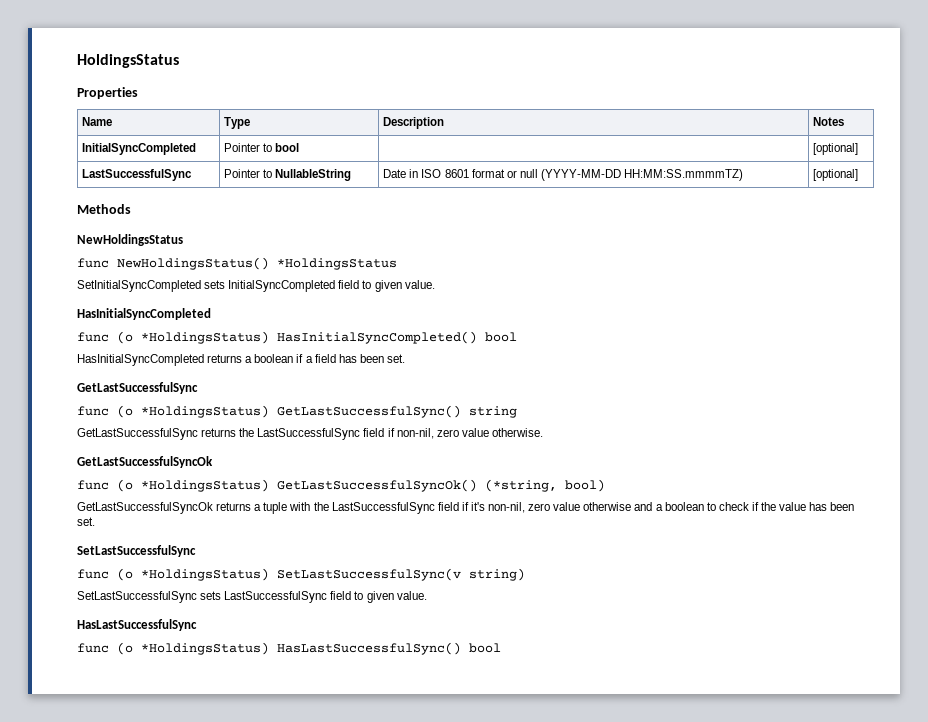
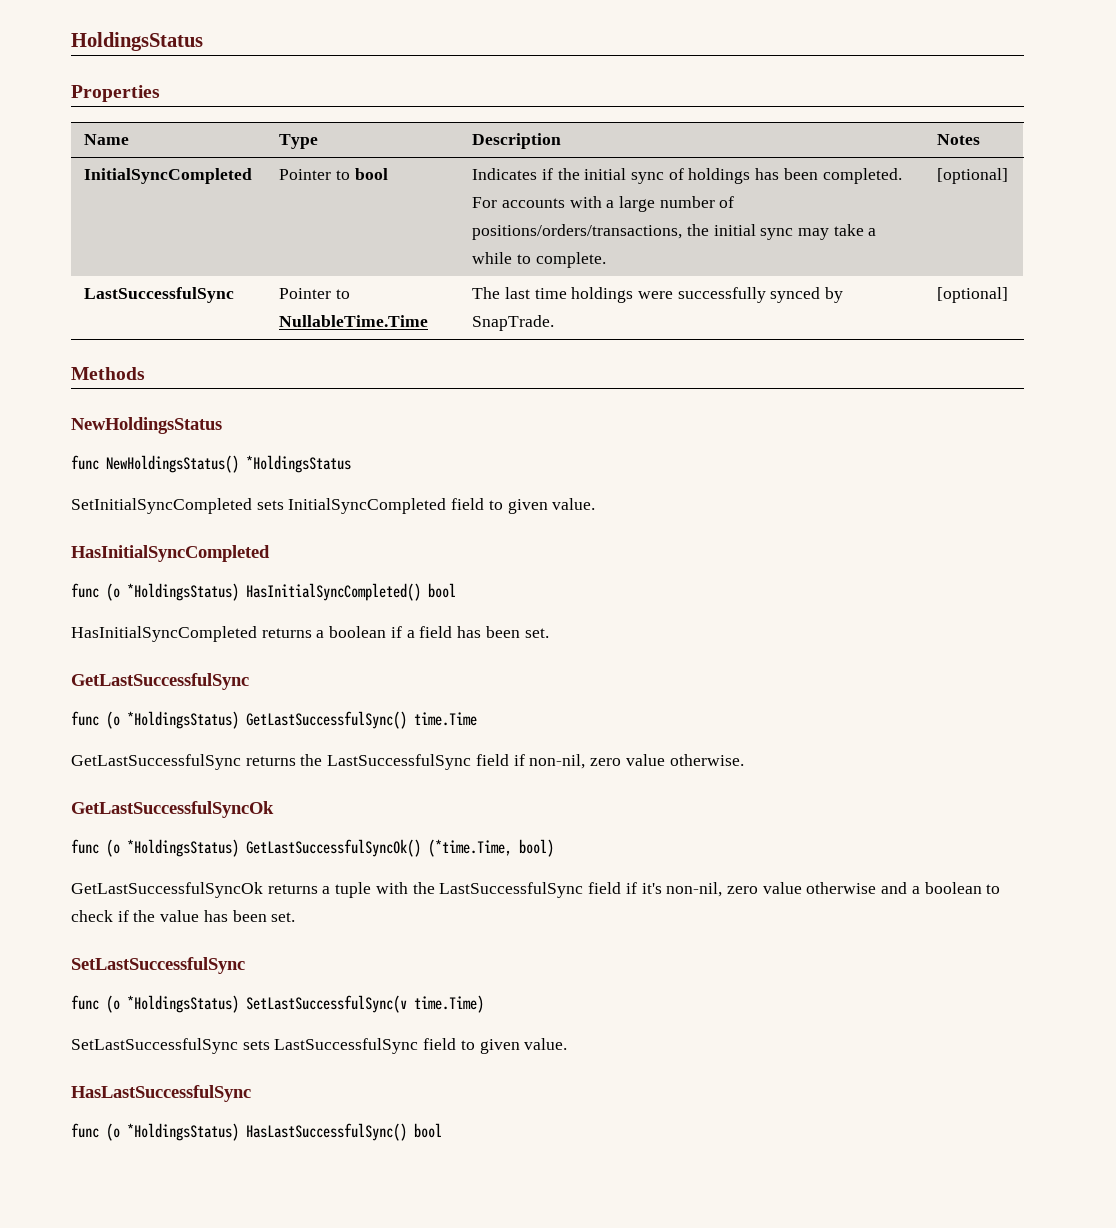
- InitialSyncCompleted | Pointer to bool | | [optional]
- LastSuccessfulSync | Pointer to NullableString | Date in ISO 8601 format or null (YYYY-MM-DD HH:MM:SS.mmmmTZ) | [optional]
+ InitialSyncCompleted | Pointer to bool | Indicates if the initial sync of holdings has been completed. For accounts with a large number of positions/orders/transactions, the initial sync may take a while to complete. | [optional]
+ LastSuccessfulSync | Pointer to NullableTime.Time | The last time holdings were successfully synced by SnapTrade. | [optional]
- func (o *HoldingsStatus) GetLastSuccessfulSync() string
+ func (o *HoldingsStatus) GetLastSuccessfulSync() time.Time
- func (o *HoldingsStatus) GetLastSuccessfulSyncOk() (*string, bool)
+ func (o *HoldingsStatus) GetLastSuccessfulSyncOk() (*time.Time, bool)
- func (o *HoldingsStatus) SetLastSuccessfulSync(v string)
+ func (o *HoldingsStatus) SetLastSuccessfulSync(v time.Time)

